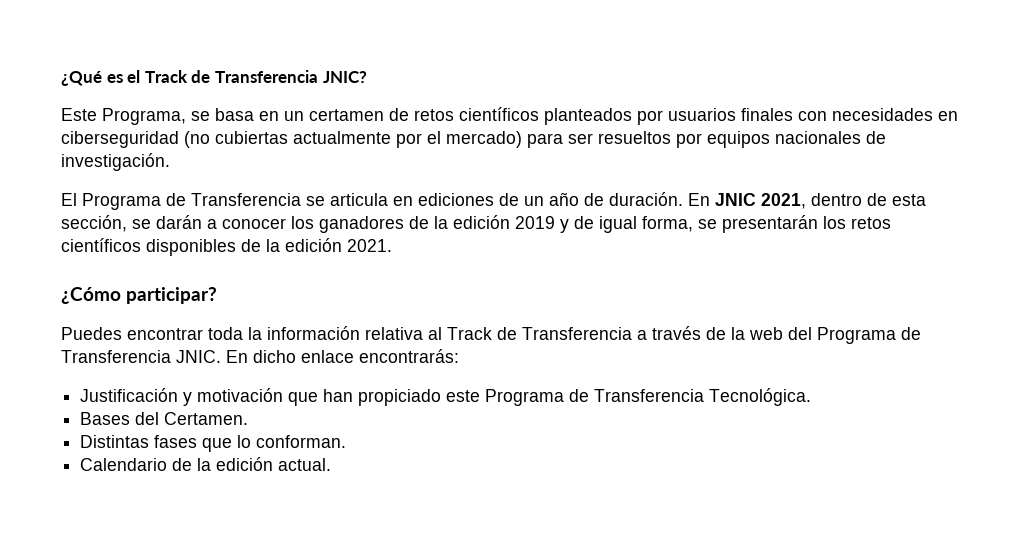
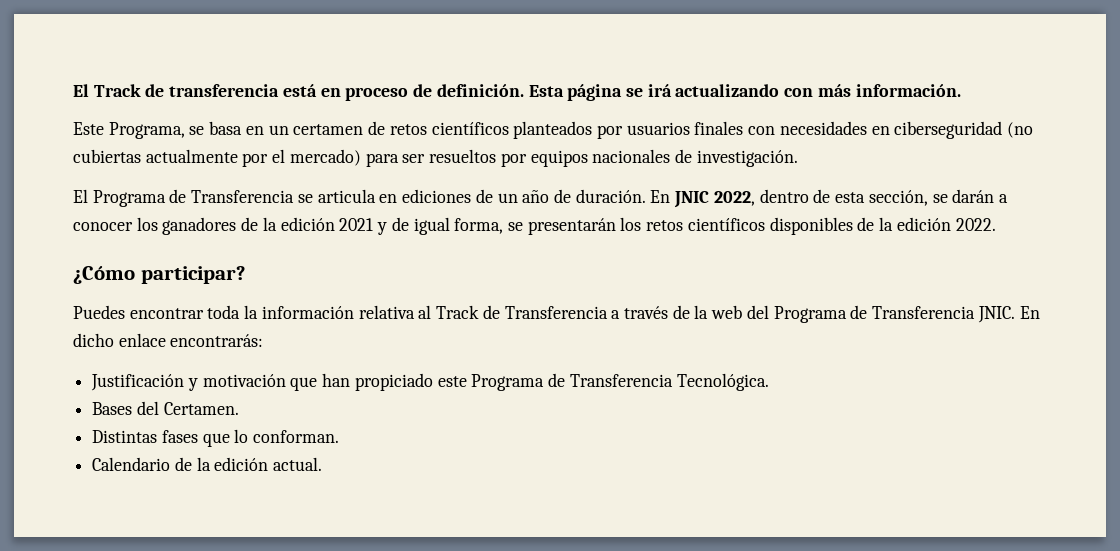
- ¿Qué es el Track de Transferencia JNIC?
+ El Track de transferencia está en proceso de definición. Esta página se irá actualizando con más información.
- En JNIC 2021, dentro de esta sección, se darán a conocer los ganadores de la edición 2019 y de igual forma, se presentarán los retos científicos disponibles de la edición 2021.
+ En JNIC 2022, dentro de esta sección, se darán a conocer los ganadores de la edición 2021 y de igual forma, se presentarán los retos científicos disponibles de la edición 2022.

